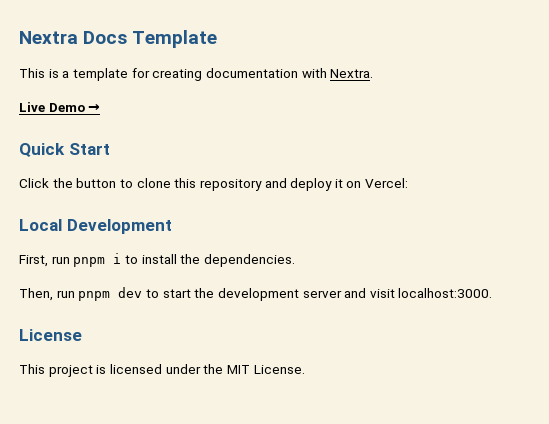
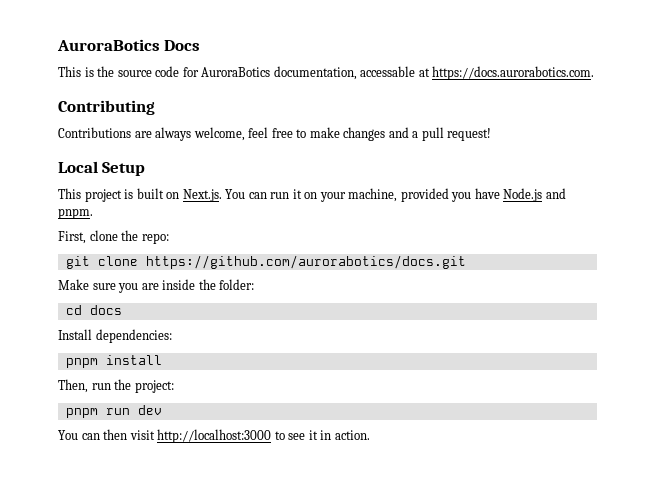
- Nextra Docs Template
+ AuroraBotics Docs
- This is a template for creating documentation with Nextra.
- Live Demo →
- Quick Start
- Click the button to clone this repository and deploy it on Vercel:
- Local Development
- First, run pnpm i to install the dependencies.
- Then, run pnpm dev to start the development server and visit localhost:3000.
- License
- This project is licensed under the MIT License.
+ This is the source code for AuroraBotics documentation, accessable at https://docs.aurorabotics.com.
+ Contributing
+ Contributions are always welcome, feel free to make changes and a pull request!
+ Local Setup
+ This project is built on Next.js. You can run it on your machine, provided you have Node.js and pnpm.
+ First, clone the repo:
+ git clone https://github.com/aurorabotics/docs.git
+ Make sure you are inside the folder:
+ cd docs
+ Install dependencies:
+ pnpm install
+ Then, run the project:
+ pnpm run dev
+ You can then visit http://localhost:3000 to see it in action.

